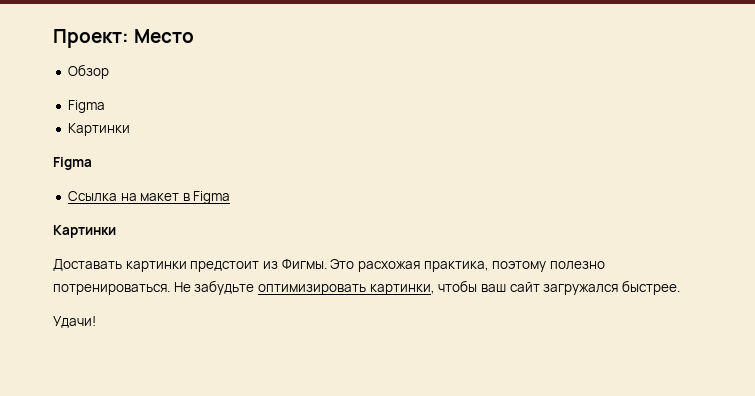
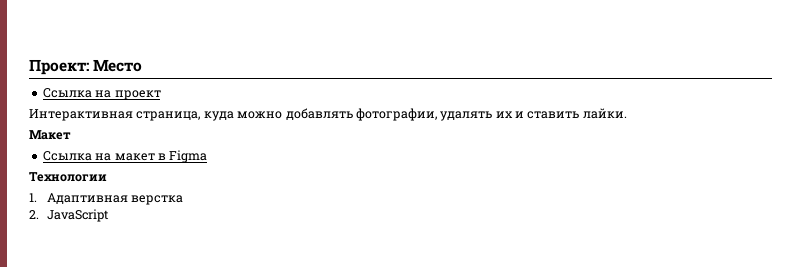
- Обзор
- Figma
- Картинки
- Figma
+ Ссылка на проект
+ Интерактивная страница, куда можно добавлять фотографии, удалять их и ставить лайки.
+ Макет
  Ссылка на макет в Figma
- Картинки
- Доставать картинки предстоит из Фигмы. Это расхожая практика, поэтому полезно потренироваться. Не забудьте оптимизировать картинки, чтобы ваш сайт загружался быстрее.
- Удачи!
+ Технологии
+ 1. Адаптивная верстка
+ 2. JavaScript

